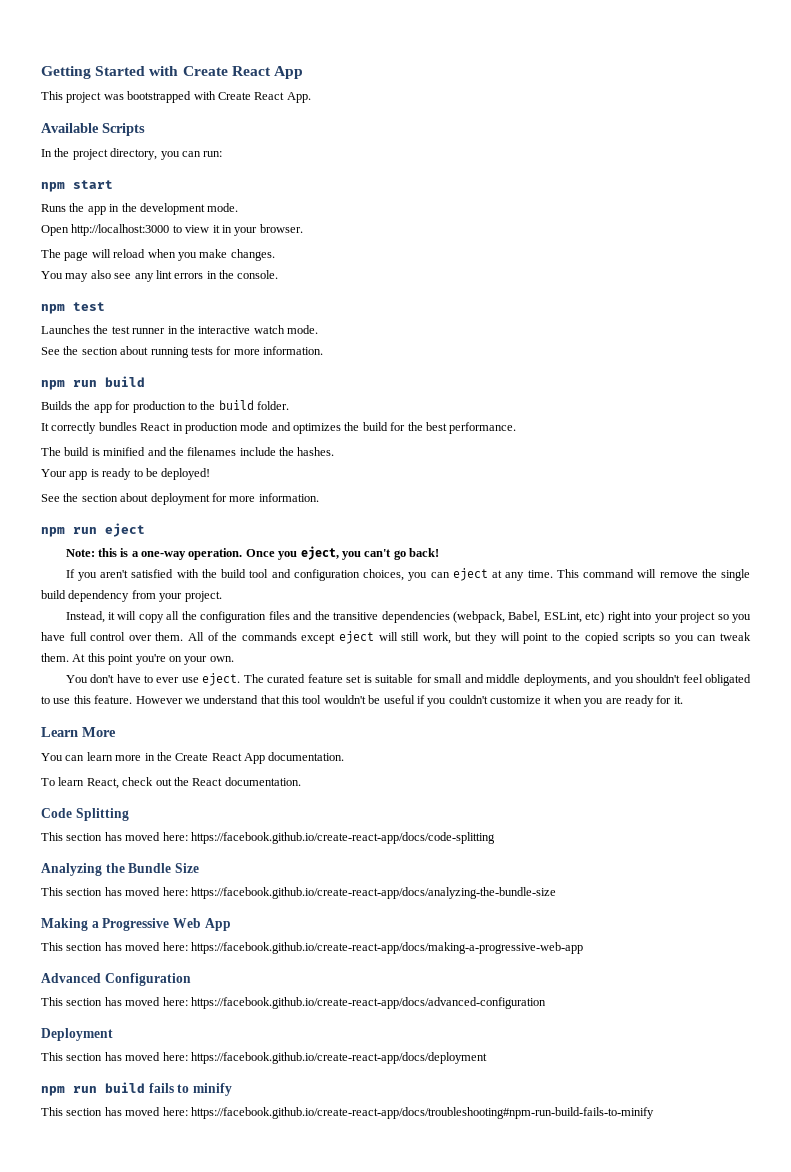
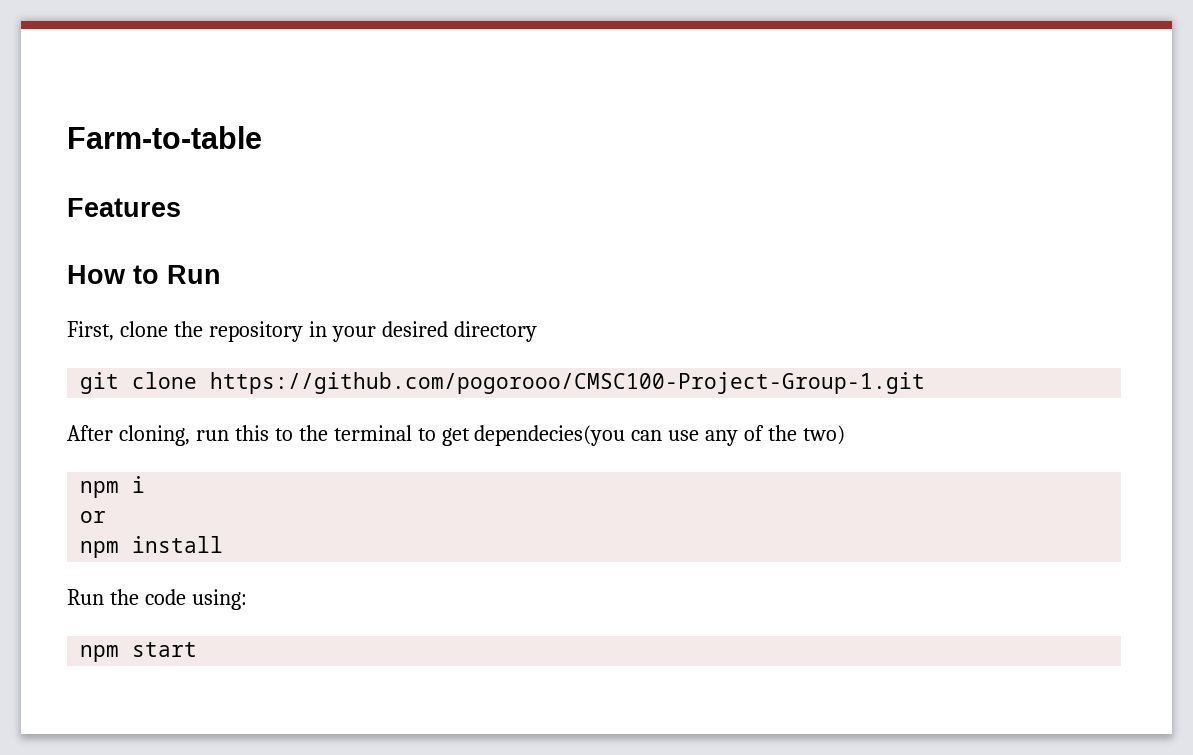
- Getting Started with Create React App
- This project was bootstrapped with Create React App.
- Available Scripts
- In the project directory, you can run:
+ Farm-to-table
+ Features
+ How to Run
+ First, clone the repository in your desired directory
+ git clone https://github.com/pogorooo/CMSC100-Project-Group-1.git
+ After cloning, run this to the terminal to get dependecies(you can use any of the two)
+ npm i
+ or
+ npm install
+ Run the code using:
  npm start
- Runs the app in the development mode.
- Open http://localhost:3000 to view it in your browser.
- The page will reload when you make changes.
- You may also see any lint errors in the console.
- npm test
- Launches the test runner in the interactive watch mode.
- See the section about running tests for more information.
- npm run build
- Builds the app for production to the build folder.
- It correctly bundles React in production mode and optimizes the build for the best performance.
- The build is minified and the filenames include the hashes.
- Your app is ready to be deployed!
- See the section about deployment for more information.
- npm run eject
- Note: this is a one-way operation. Once you eject, you can't go back!
- If you aren't satisfied with the build tool and configuration choices, you can eject at any time. This command will remove the single build dependency from your project.
- Instead, it will copy all the configuration files and the transitive dependencies (webpack, Babel, ESLint, etc) right into your project so you have full control over them. All of the commands except eject will still work, but they will point to the copied scripts so you can tweak them. At this point you're on your own.
- You don't have to ever use eject. The curated feature set is suitable for small and middle deployments, and you shouldn't feel obligated to use this feature. However we understand that this tool wouldn't be useful if you couldn't customize it when you are ready for it.
- Learn More
- You can learn more in the Create React App documentation.
- To learn React, check out the React documentation.
- Code Splitting
- This section has moved here: https://facebook.github.io/create-react-app/docs/code-splitting
- Analyzing the Bundle Size
- This section has moved here: https://facebook.github.io/create-react-app/docs/analyzing-the-bundle-size
- Making a Progressive Web App
- This section has moved here: https://facebook.github.io/create-react-app/docs/making-a-progressive-web-app
- Advanced Configuration
- This section has moved here: https://facebook.github.io/create-react-app/docs/advanced-configuration
- Deployment
- This section has moved here: https://facebook.github.io/create-react-app/docs/deployment
- npm run build fails to minify
- This section has moved here: https://facebook.github.io/create-react-app/docs/troubleshooting#npm-run-build-fails-to-minify

